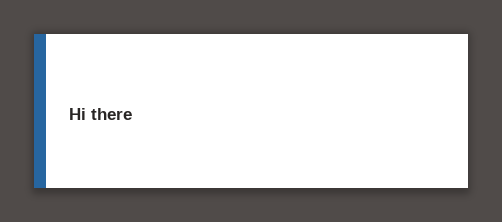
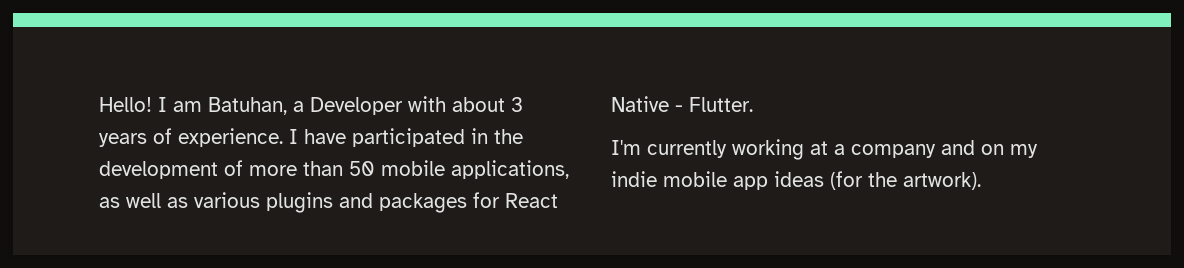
- Hi there
+ Hello! I am Batuhan, a Developer with about 3 years of experience. I have participated in the development of more than 50 mobile applications, as well as various plugins and packages for React Native - Flutter.
+ I'm currently working at a company and on my indie mobile app ideas (for the artwork).

